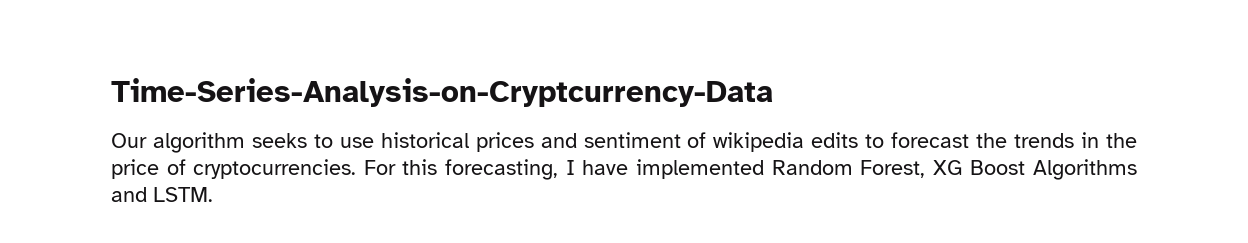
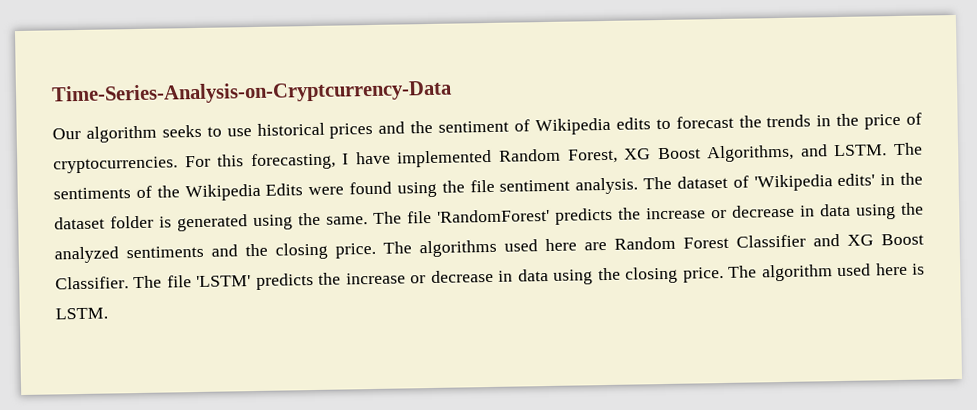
- Our algorithm seeks to use historical prices and sentiment of wikipedia edits to forecast the trends in the price of cryptocurrencies.
+ Our algorithm seeks to use historical prices and the sentiment of Wikipedia edits to forecast the trends in the price of cryptocurrencies.
- For this forecasting, I have implemented Random Forest, XG Boost Algorithms and LSTM.
+ For this forecasting, I have implemented Random Forest, XG Boost Algorithms, and LSTM.
+ The sentiments of the Wikipedia Edits were found using the file sentiment analysis. The dataset of 'Wikipedia edits' in the dataset folder is generated using the same. The file 'RandomForest' predicts the increase or decrease in data using the analyzed sentiments and the closing price. The algorithms used here are Random Forest Classifier and XG Boost Classifier. The file 'LSTM' predicts the increase or decrease in data using the closing price. The algorithm used here is LSTM.

